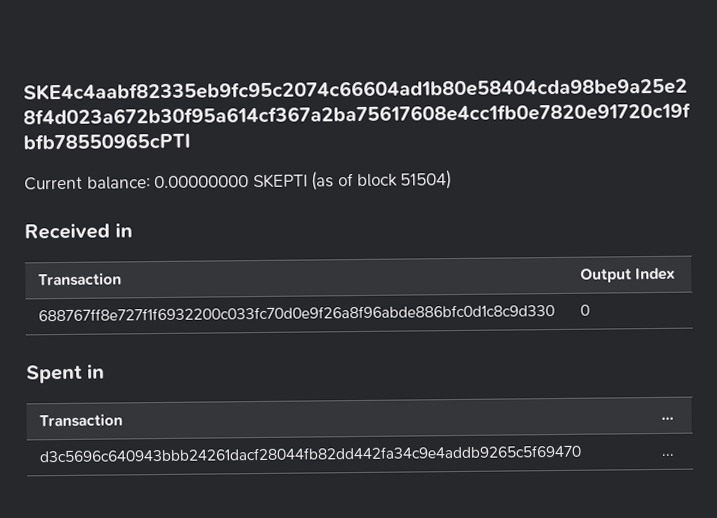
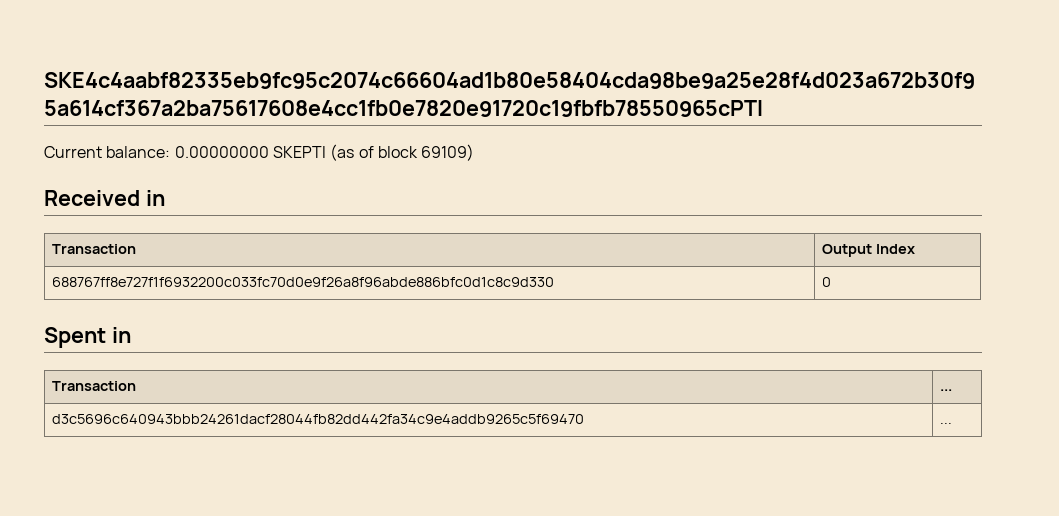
- Current balance: 0.00000000 SKEPTI (as of block 51504)
+ Current balance: 0.00000000 SKEPTI (as of block 69109)

